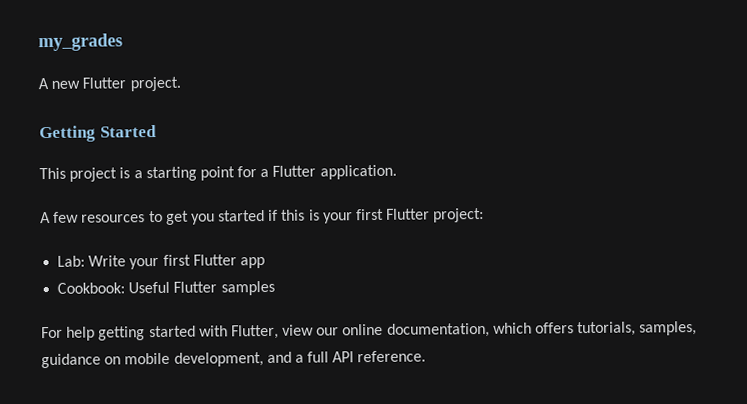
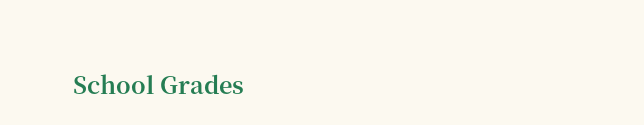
- my_grades
- A new Flutter project.
- Getting Started
- This project is a starting point for a Flutter application.
- A few resources to get you started if this is your first Flutter project:
- Lab: Write your first Flutter app
- Cookbook: Useful Flutter samples
- For help getting started with Flutter, view our online documentation, which offers tutorials, samples, guidance on mobile development, and a full API reference.
+ School Grades

